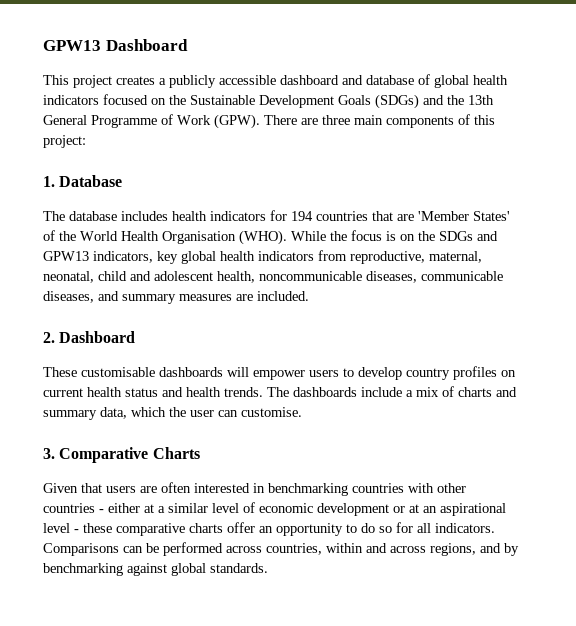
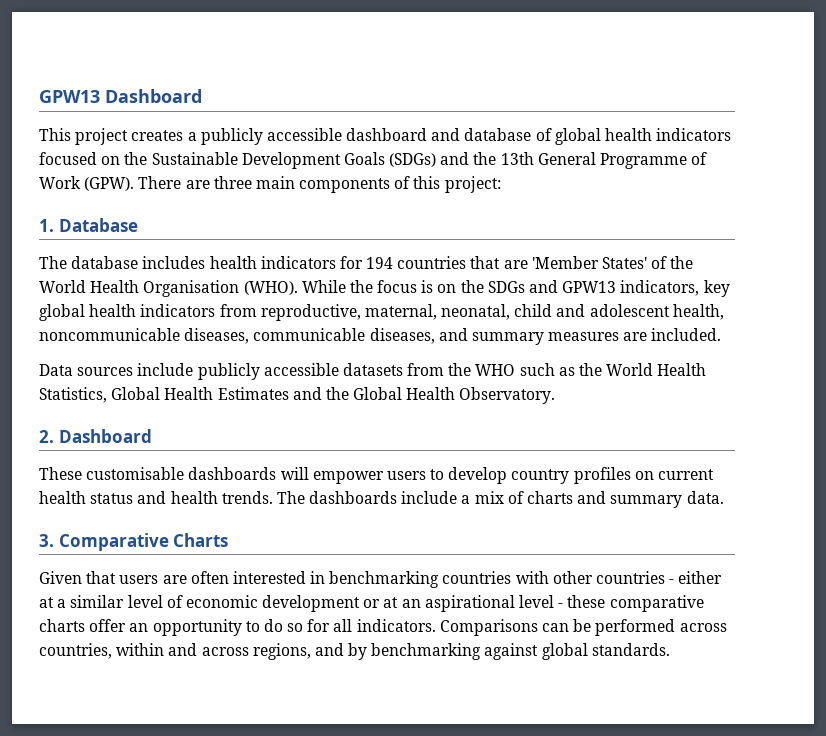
+ Data sources include publicly accessible datasets from the WHO such as the World Health Statistics, Global Health Estimates and the Global Health Observatory.
- The dashboards include a mix of charts and summary data, which the user can customise.
+ The dashboards include a mix of charts and summary data.

